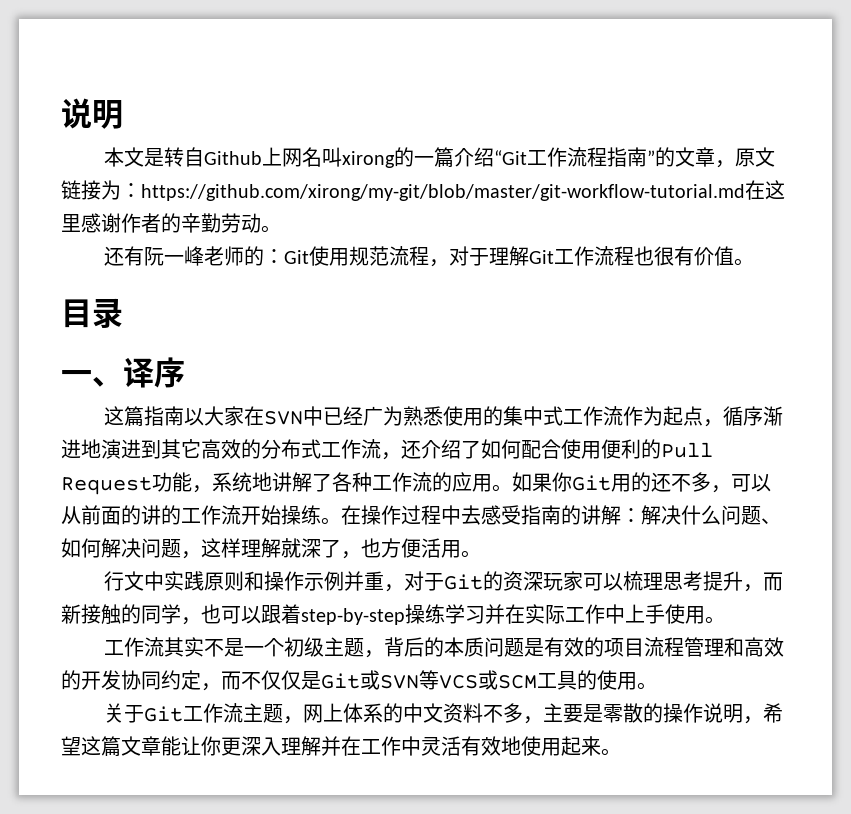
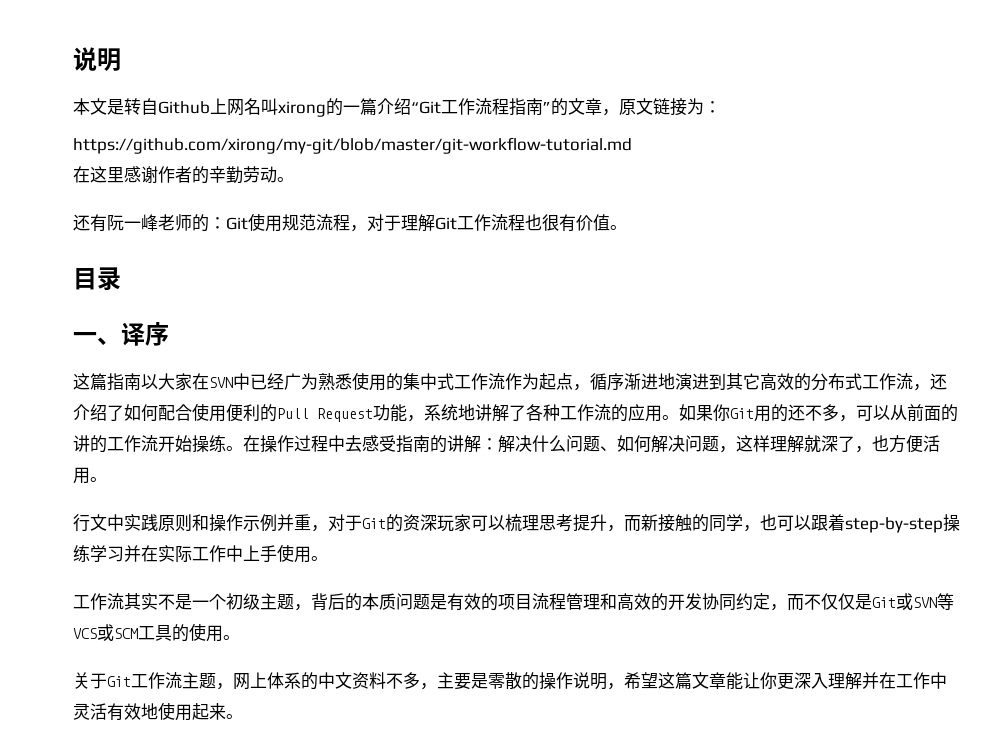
- 本文是转自Github上网名叫xirong的一篇介绍“Git工作流程指南”的文章，原文链接为：https://github.com/xirong/my-git/blob/master/git-workflow-tutorial.md在这里感谢作者的辛勤劳动。
+ 本文是转自Github上网名叫xirong的一篇介绍“Git工作流程指南”的文章，原文链接为：
+ https://github.com/xirong/my-git/blob/master/git-workflow-tutorial.md
+ 在这里感谢作者的辛勤劳动。

